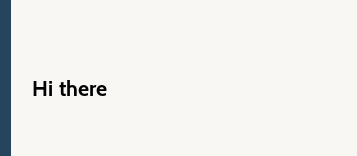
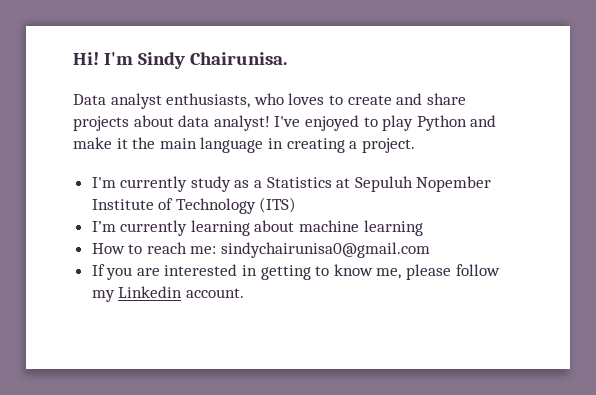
- Hi there
+ Hi! I'm Sindy Chairunisa.
+ Data analyst enthusiasts, who loves to create and share projects about data analyst! I've enjoyed to play Python and make it the main language in creating a project.
+ I'm currently study as a Statistics at Sepuluh Nopember Institute of Technology (ITS)
+ I’m currently learning about machine learning
+ How to reach me: sindychairunisa0@gmail.com
+ If you are interested in getting to know me, please follow my Linkedin account.

